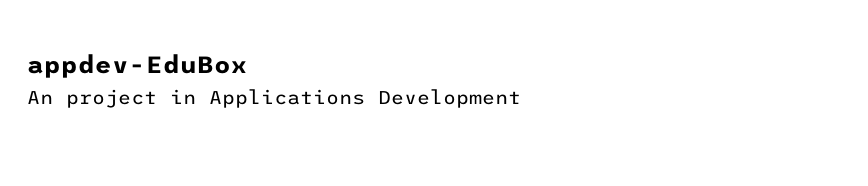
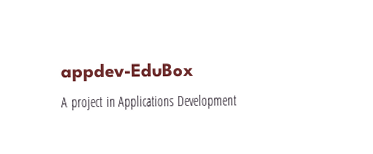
- An project in Applications Development
+ A project in Applications Development

